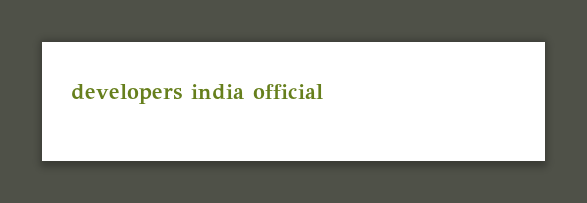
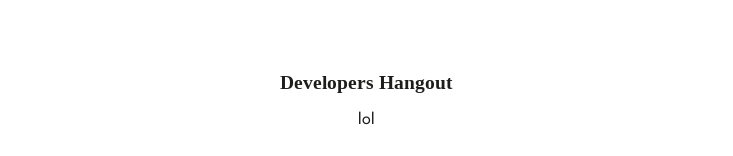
- developers india official
+ Developers Hangout
+ lol

